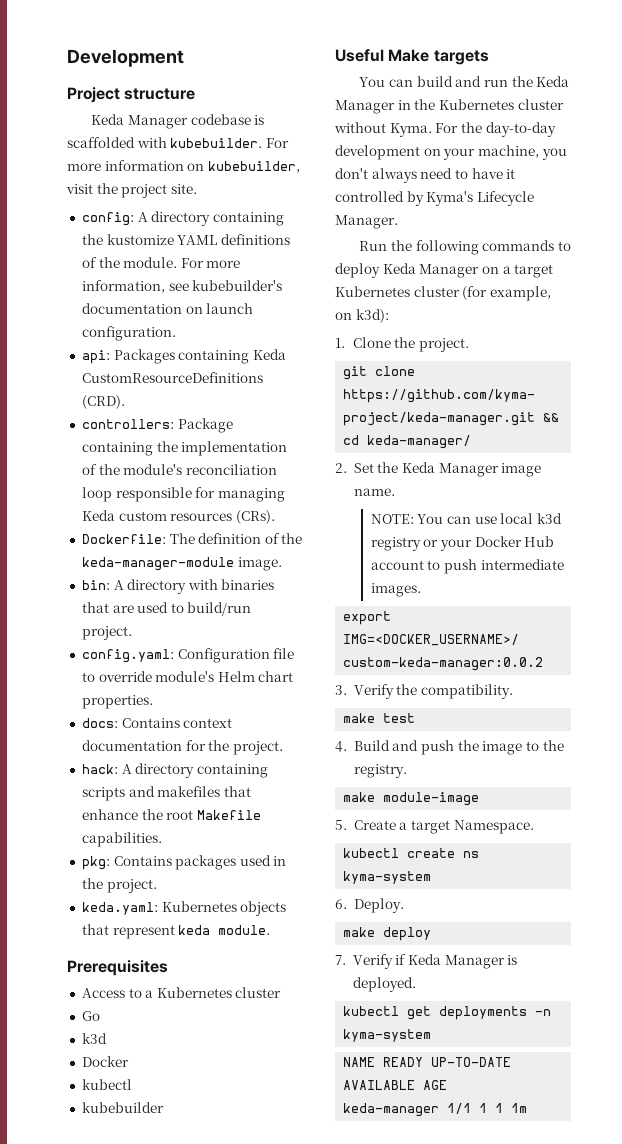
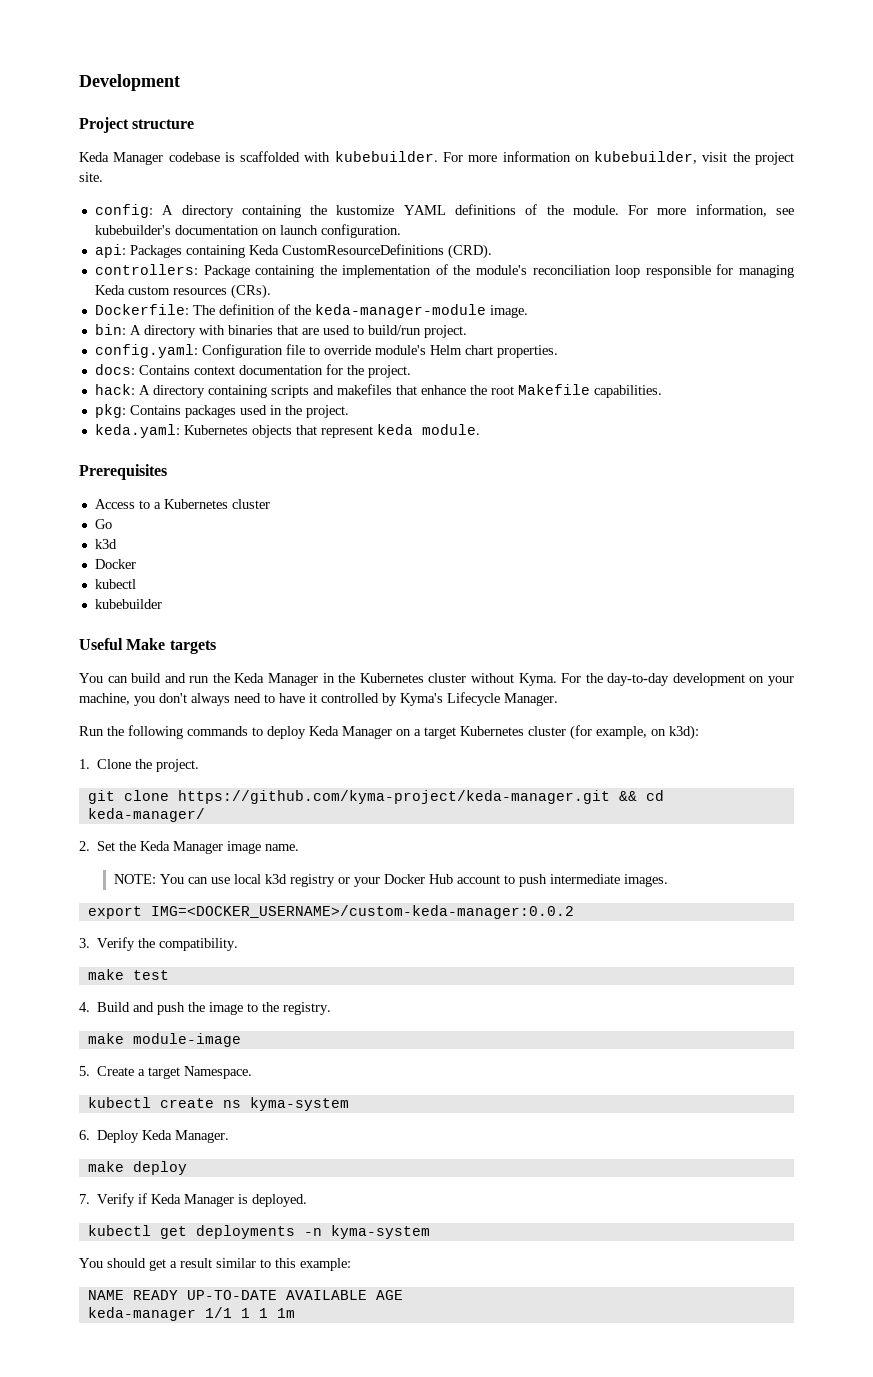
- 6. Deploy.
+ 6. Deploy Keda Manager.
+ You should get a result similar to this example:

